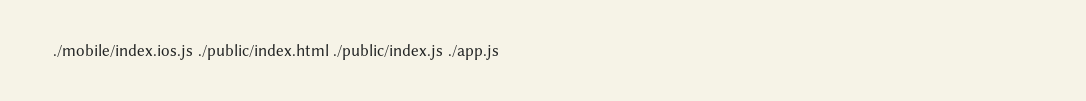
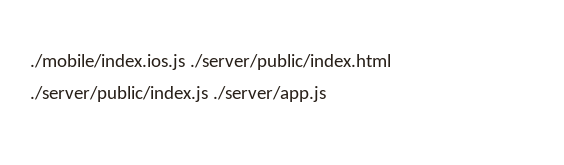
- ./mobile/index.ios.js ./public/index.html ./public/index.js ./app.js
+ ./mobile/index.ios.js ./server/public/index.html ./server/public/index.js ./server/app.js

